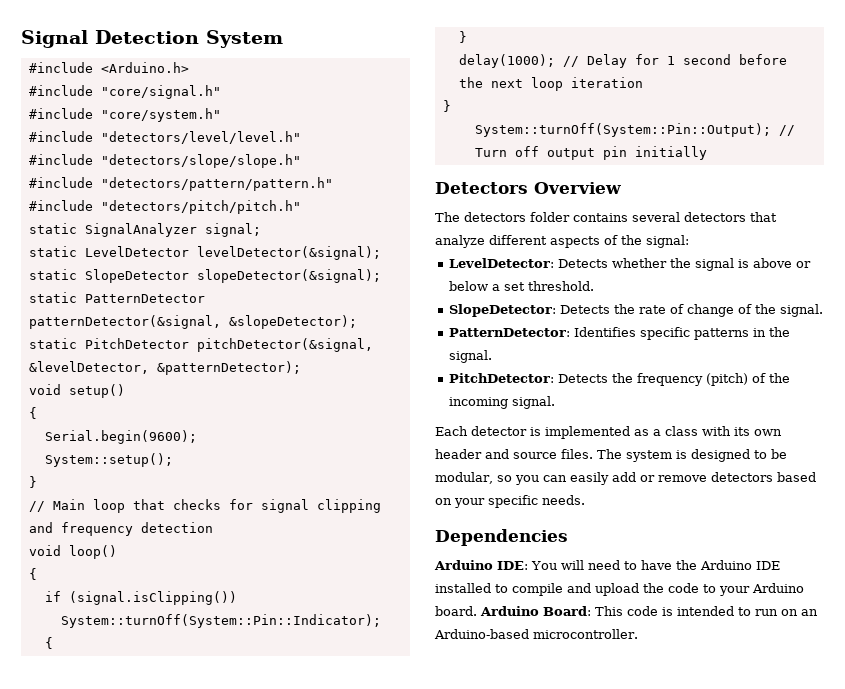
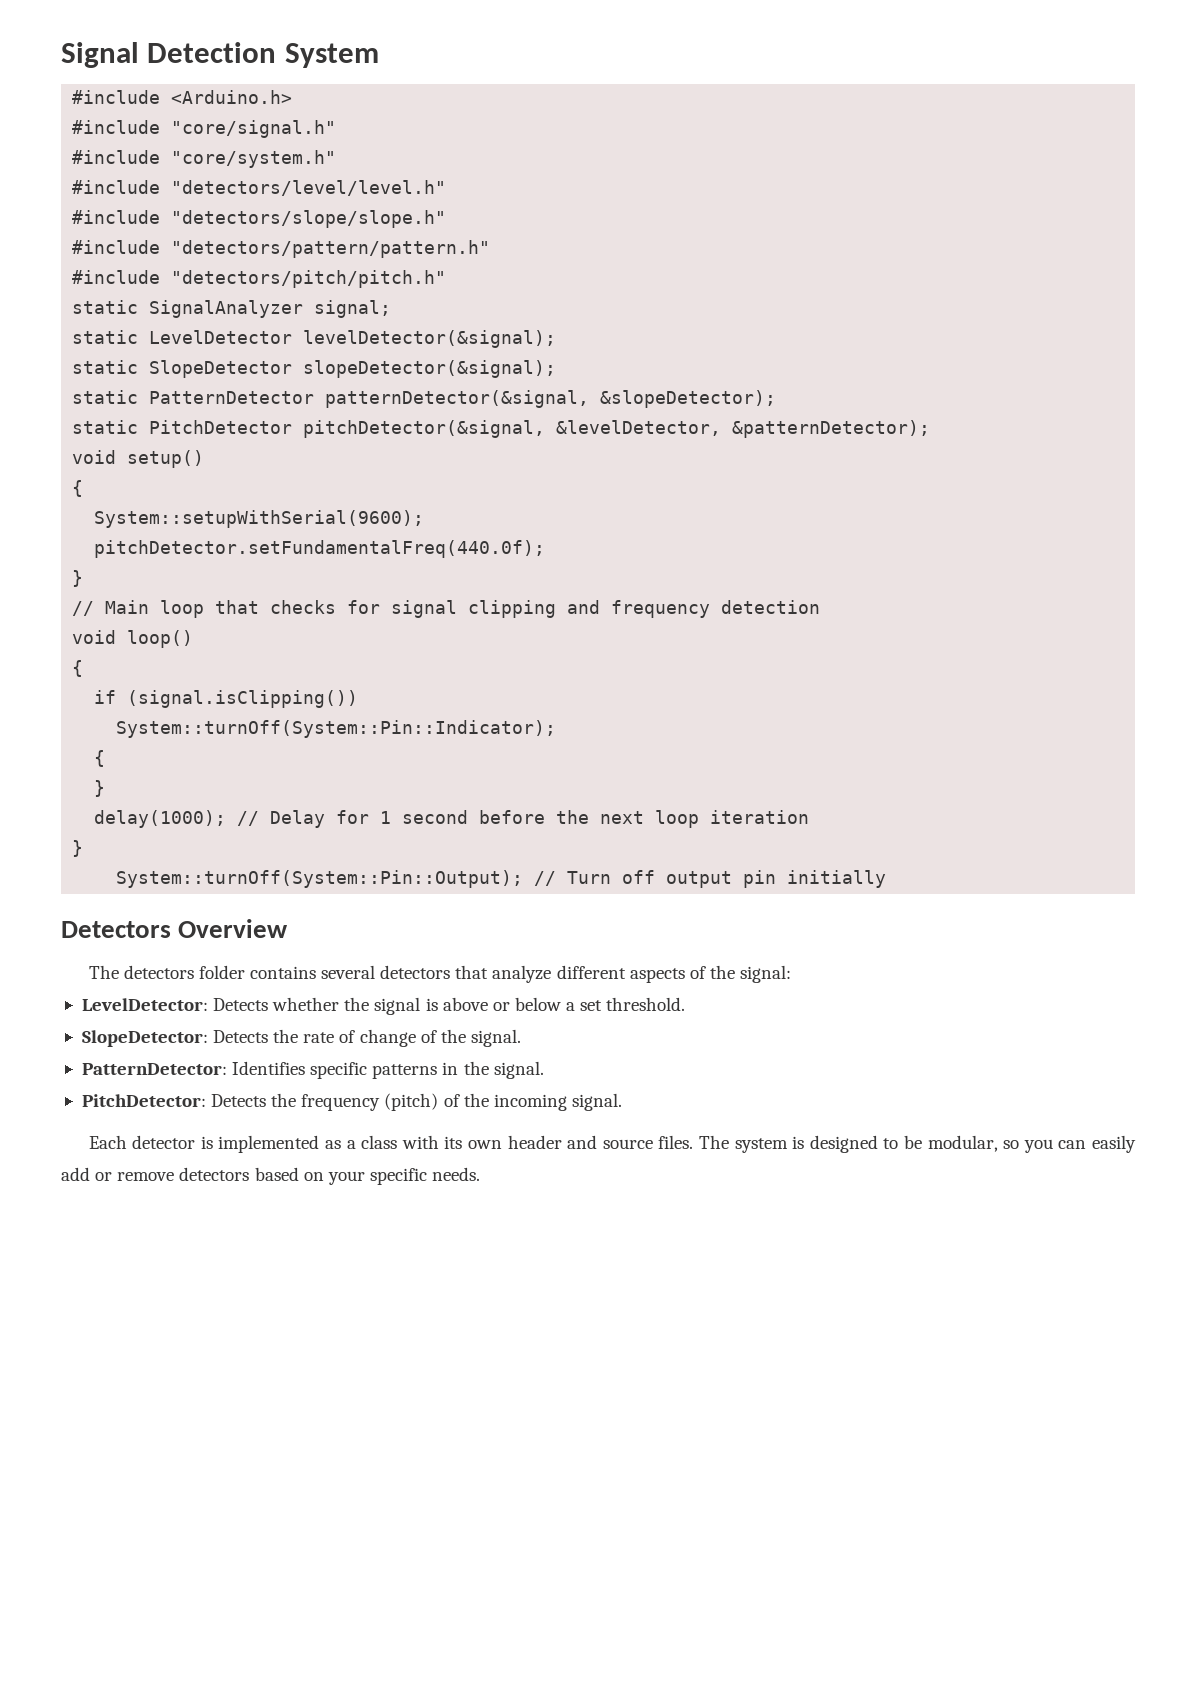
- Serial.begin(9600);
- System::setup();
+ System::setupWithSerial(9600);
+ pitchDetector.setFundamentalFreq(440.0f);
- Dependencies
- Arduino IDE: You will need to have the Arduino IDE installed to compile and upload the code to your Arduino board. Arduino Board: This code is intended to run on an Arduino-based microcontroller.

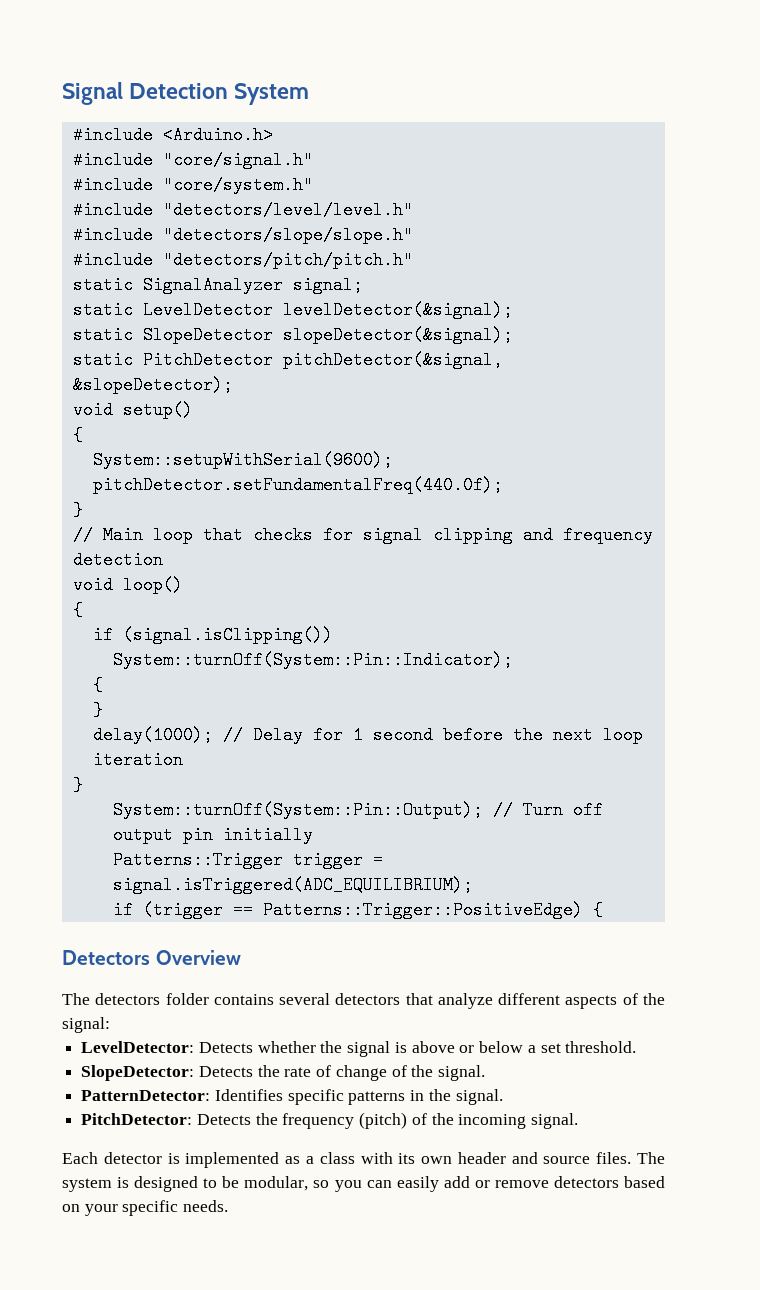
- #include "detectors/pattern/pattern.h"
- static PatternDetector patternDetector(&signal, &slopeDetector);
- static PitchDetector pitchDetector(&signal, &levelDetector, &patternDetector);
+ static PitchDetector pitchDetector(&signal, &slopeDetector);
+ Patterns::Trigger trigger = signal.isTriggered(ADC_EQUILIBRIUM);
+ if (trigger == Patterns::Trigger::PositiveEdge) {

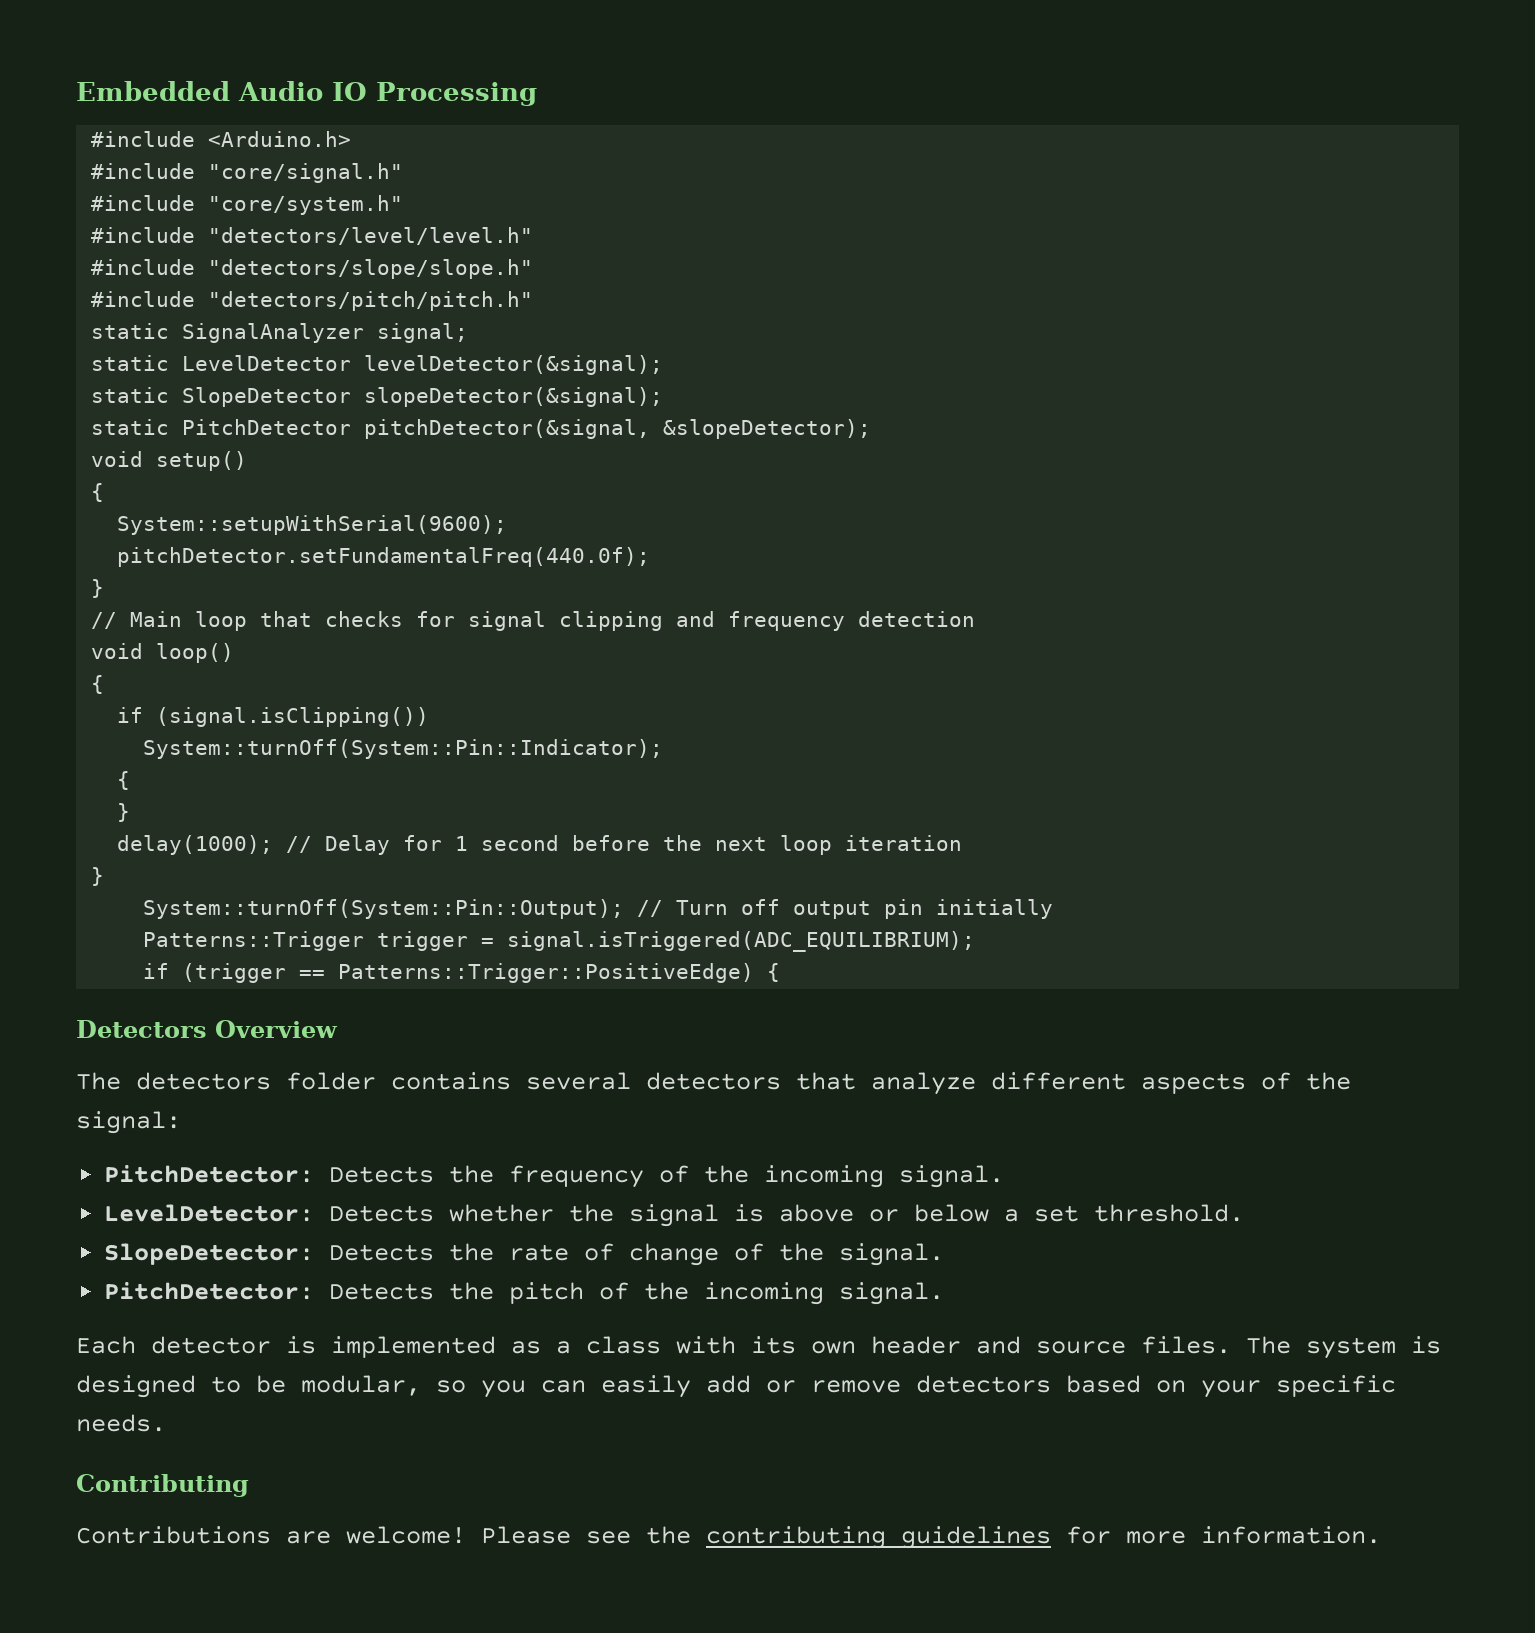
- Signal Detection System
+ Embedded Audio IO Processing
+ PitchDetector: Detects the frequency of the incoming signal.
- PatternDetector: Identifies specific patterns in the signal.
- PitchDetector: Detects the frequency (pitch) of the incoming signal.
+ PitchDetector: Detects the pitch of the incoming signal.
+ Contributing
+ Contributions are welcome! Please see the contributing guidelines for more information.

